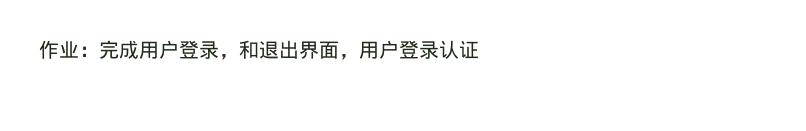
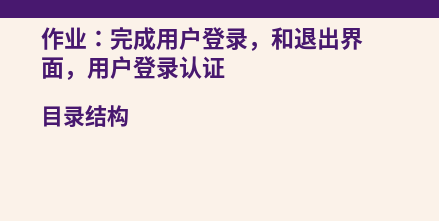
+ 目录结构

